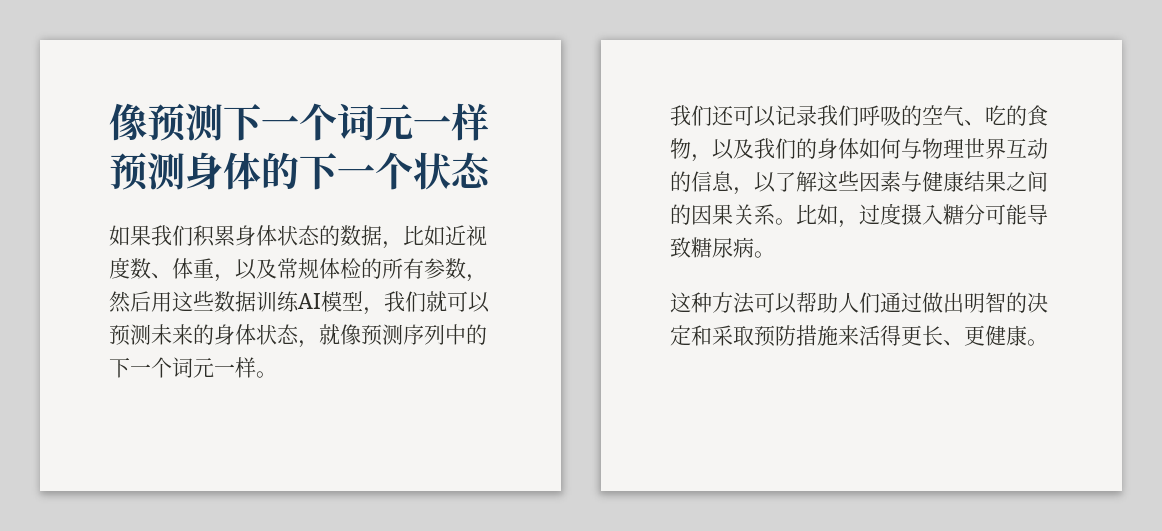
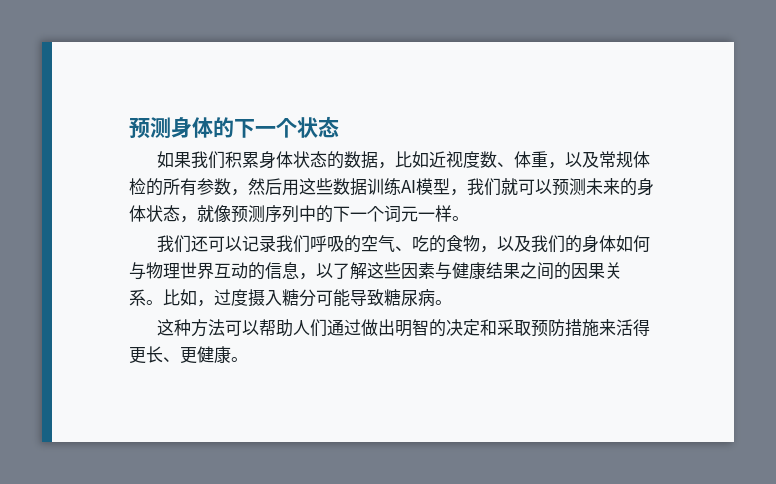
- 像预测下一个词元一样预测身体的下一个状态
+ 预测身体的下一个状态

